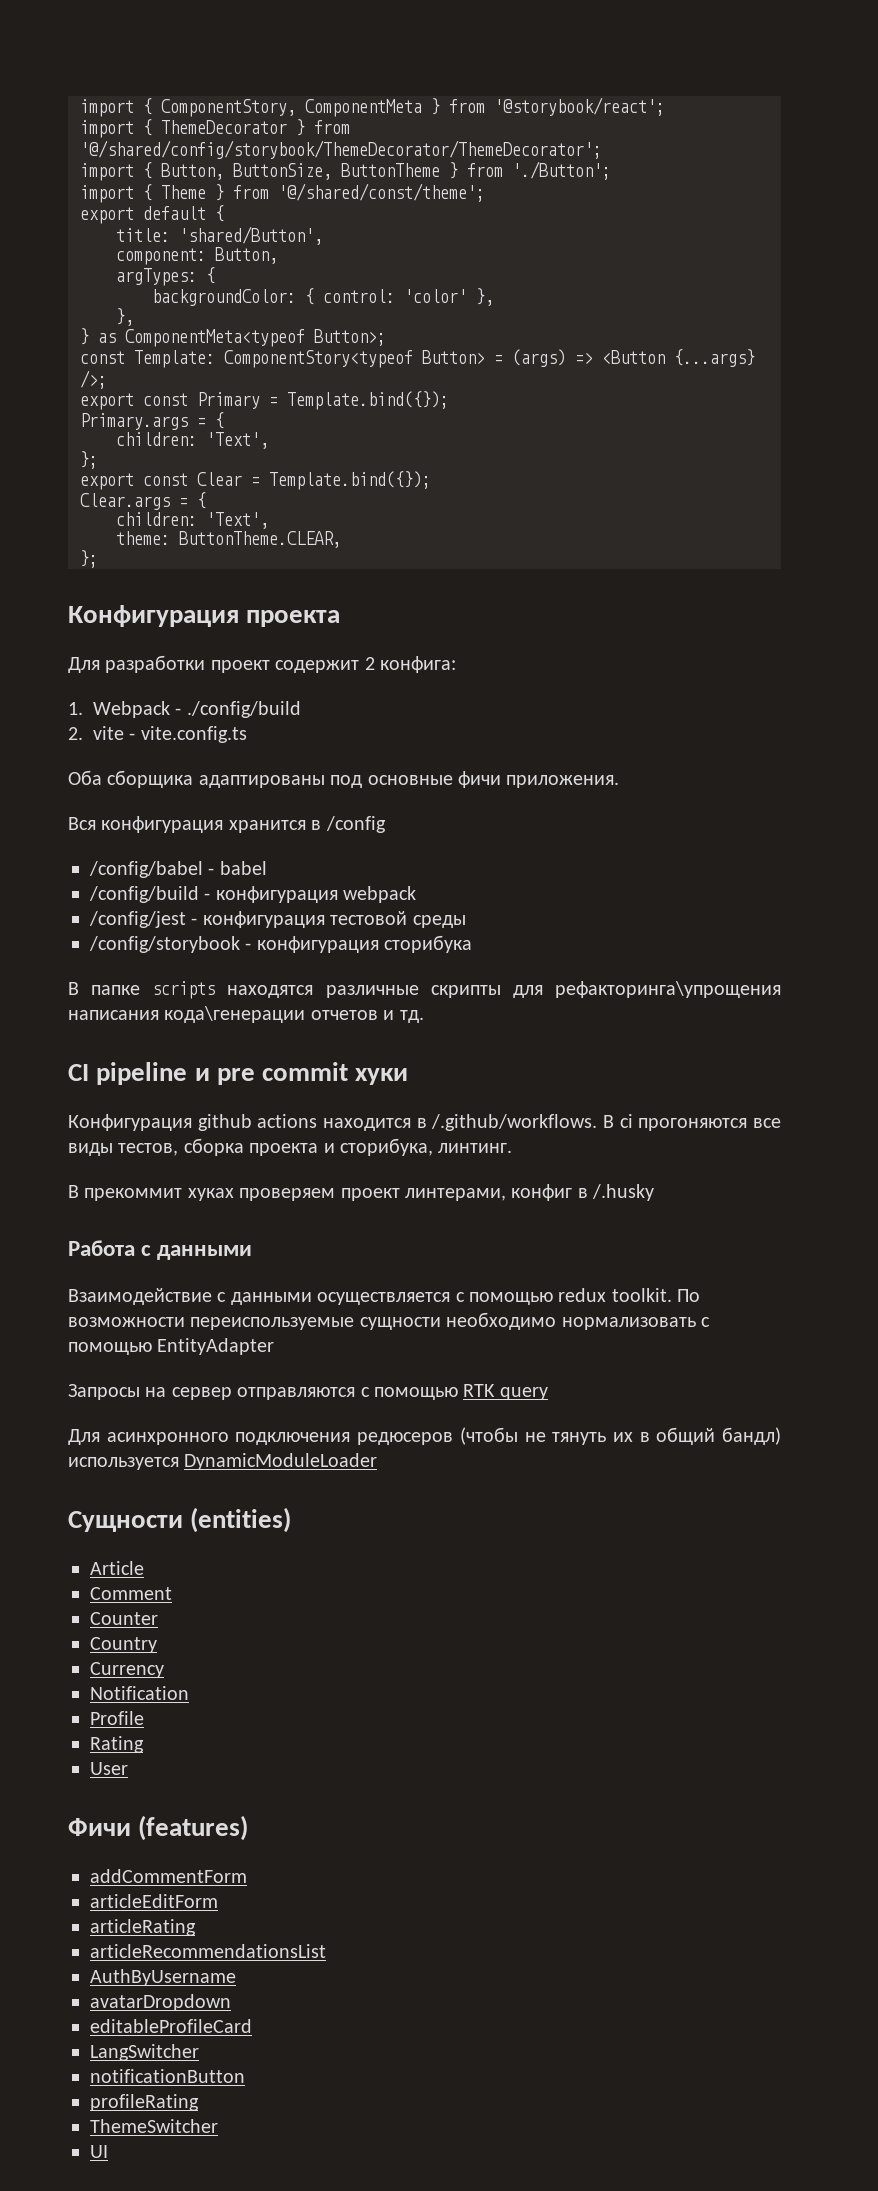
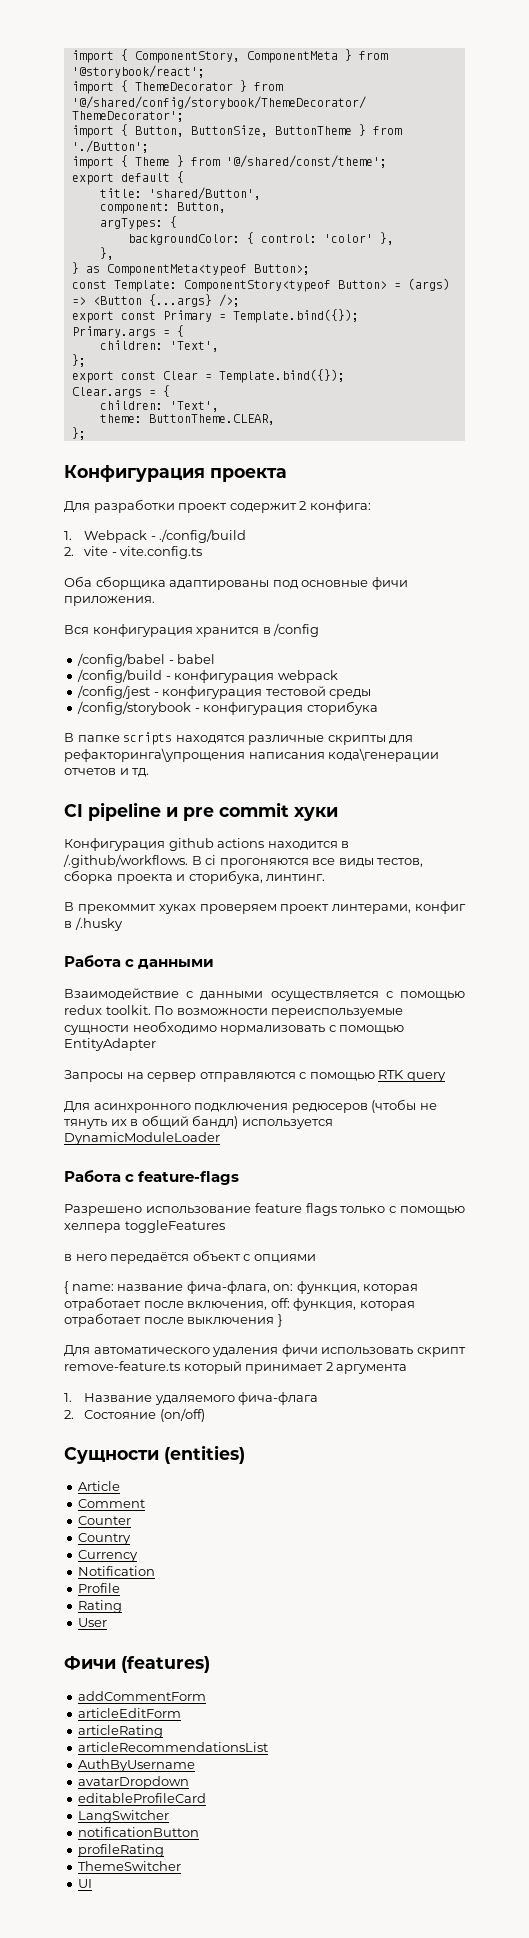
+ Работа с feature-flags
+ Разрешено использование feature flags только с помощью хелпера toggleFeatures
+ в него передаётся объект с опциями
+ { name: название фича-флага, on: функция, которая отработает после включения, off: функция, которая отработает после выключения }
+ Для автоматического удаления фичи использовать скрипт remove-feature.ts который принимает 2 аргумента
+ 1. Название удаляемого фича-флага
+ 2. Состояние (on/off)

